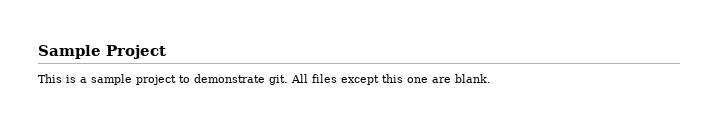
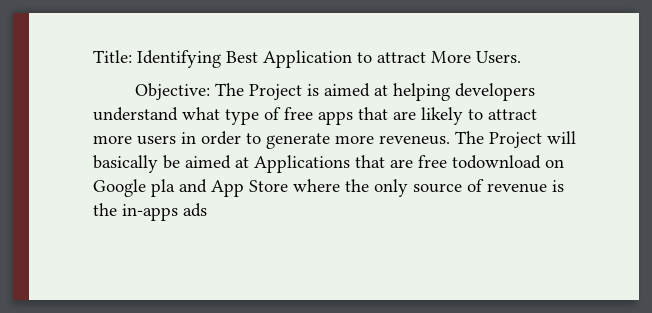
- Sample Project
- This is a sample project to demonstrate git. All files except this one are blank.
+ Title: Identifying Best Application to attract More Users.
+ Objective: The Project is aimed at helping developers understand what type of free apps that are likely to attract more users in order to generate more reveneus. The Project will basically be aimed at Applications that are free todownload on Google pla and App Store where the only source of revenue is the in-apps ads

